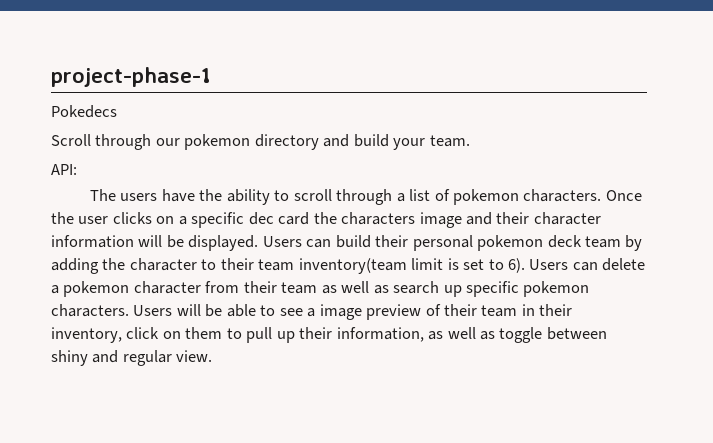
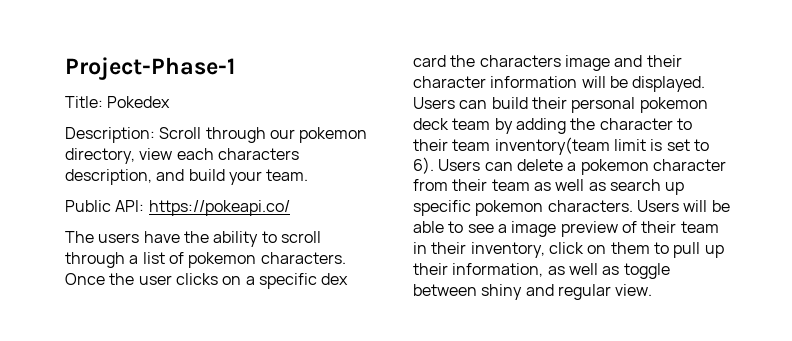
- project-phase-1
- Pokedecs
- Scroll through our pokemon directory and build your team.
+ Project-Phase-1
+ Title: Pokedex
+ Description: Scroll through our pokemon directory, view each characters description, and build your team.
- API:
+ Public API: https://pokeapi.co/
- Once the user clicks on a specific dec card the characters image and their character information will be displayed.
+ Once the user clicks on a specific dex card the characters image and their character information will be displayed.

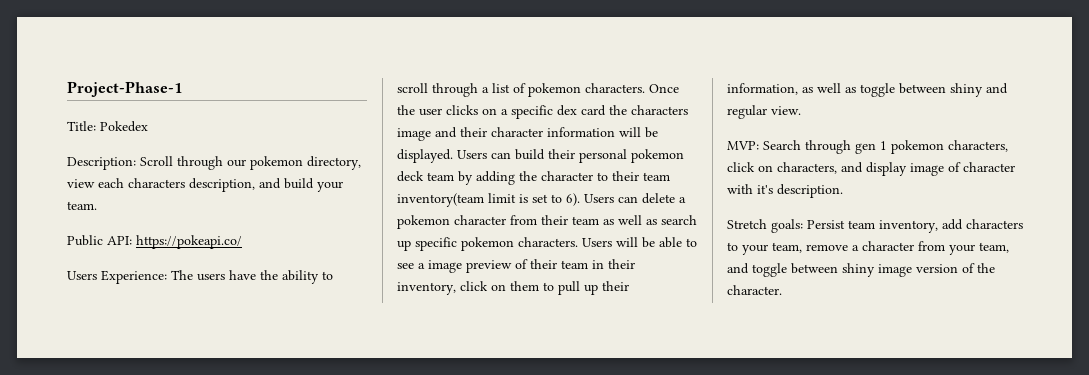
- The users have the ability to scroll through a list of pokemon characters.
+ Users Experience: The users have the ability to scroll through a list of pokemon characters.
+ MVP: Search through gen 1 pokemon characters, click on characters, and display image of character with it's description.
+ Stretch goals: Persist team inventory, add characters to your team, remove a character from your team, and toggle between shiny image version of the character.

